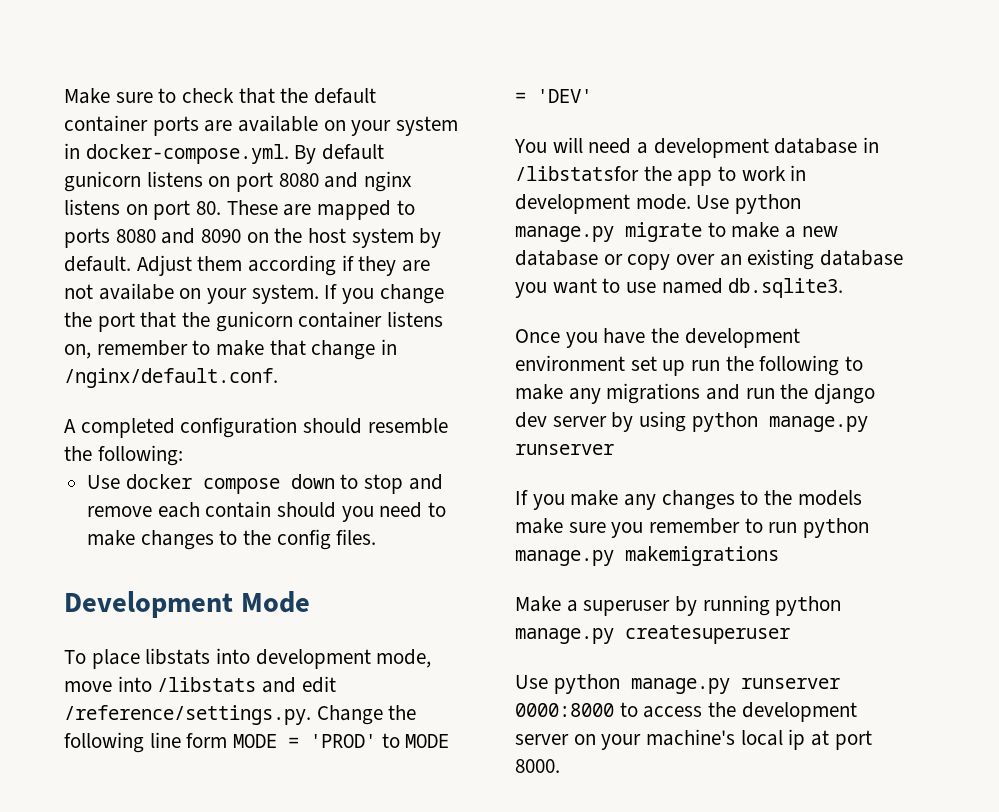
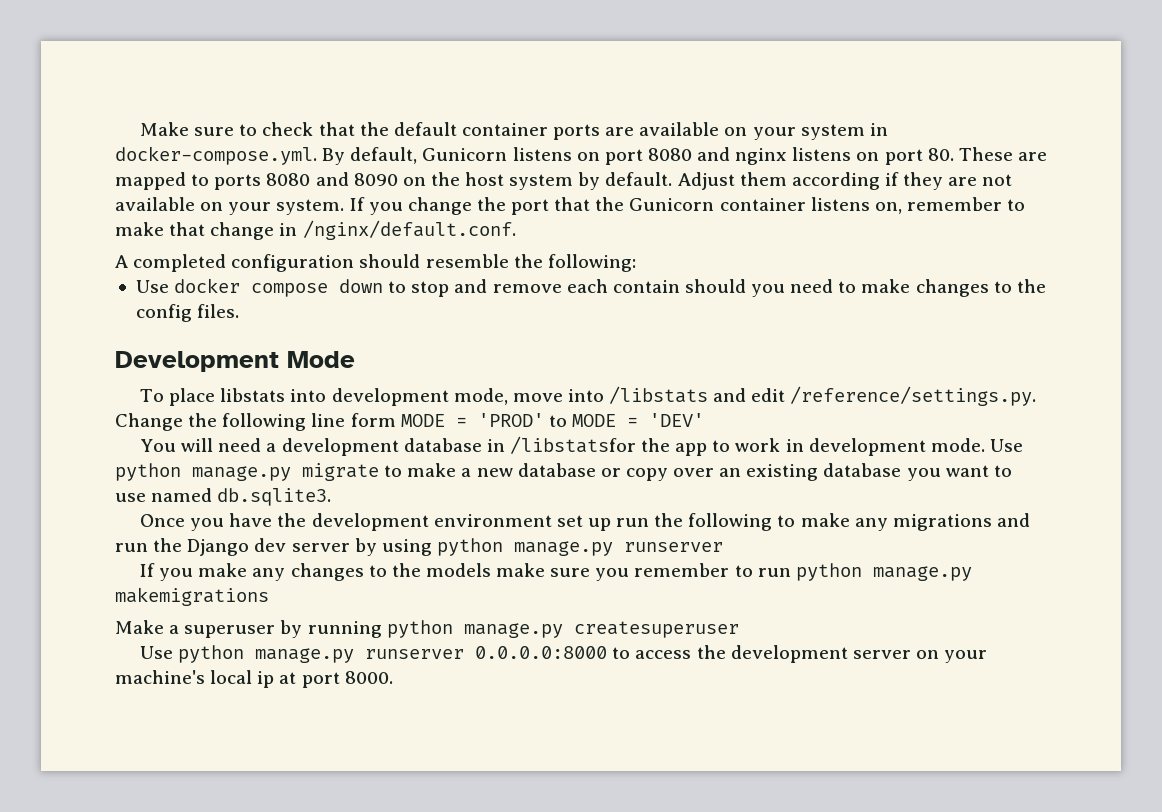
- Make sure to check that the default container ports are available on your system in docker-compose.yml. By default gunicorn listens on port 8080 and nginx listens on port 80. These are mapped to ports 8080 and 8090 on the host system by default.
+ Make sure to check that the default container ports are available on your system in docker-compose.yml. By default, Gunicorn listens on port 8080 and nginx listens on port 80. These are mapped to ports 8080 and 8090 on the host system by default.
- Adjust them according if they are not availabe on your system.
+ Adjust them according if they are not available on your system.
- If you change the port that the gunicorn container listens on, remember to make that change in /nginx/default.conf.
+ If you change the port that the Gunicorn container listens on, remember to make that change in /nginx/default.conf.
- Once you have the development environment set up run the following to make any migrations and run the django dev server by using python manage.py runserver
+ Once you have the development environment set up run the following to make any migrations and run the Django dev server by using python manage.py runserver
- Use python manage.py runserver 0000:8000 to access the development server on your machine's local ip at port 8000.
+ Use python manage.py runserver 0.0.0.0:8000 to access the development server on your machine's local ip at port 8000.

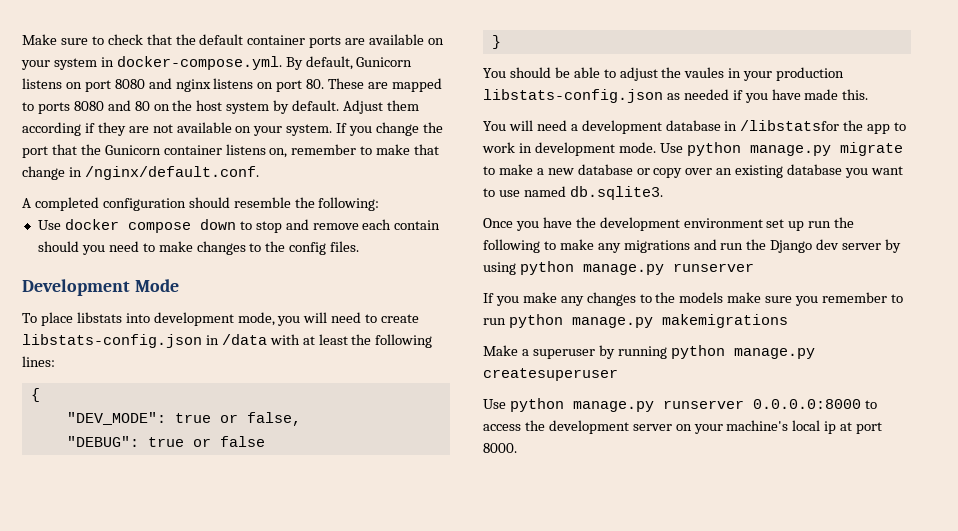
- Make sure to check that the default container ports are available on your system in docker-compose.yml. By default, Gunicorn listens on port 8080 and nginx listens on port 80. These are mapped to ports 8080 and 8090 on the host system by default.
+ Make sure to check that the default container ports are available on your system in docker-compose.yml. By default, Gunicorn listens on port 8080 and nginx listens on port 80. These are mapped to ports 8080 and 80 on the host system by default.
- To place libstats into development mode, move into /libstats and edit /reference/settings.py. Change the following line form MODE = 'PROD' to MODE = 'DEV'
+ To place libstats into development mode, you will need to create libstats-config.json in /data with at least the following lines:
+ {
+ "DEV_MODE": true or false,
+ "DEBUG": true or false
+ }
+ You should be able to adjust the vaules in your production libstats-config.json as needed if you have made this.

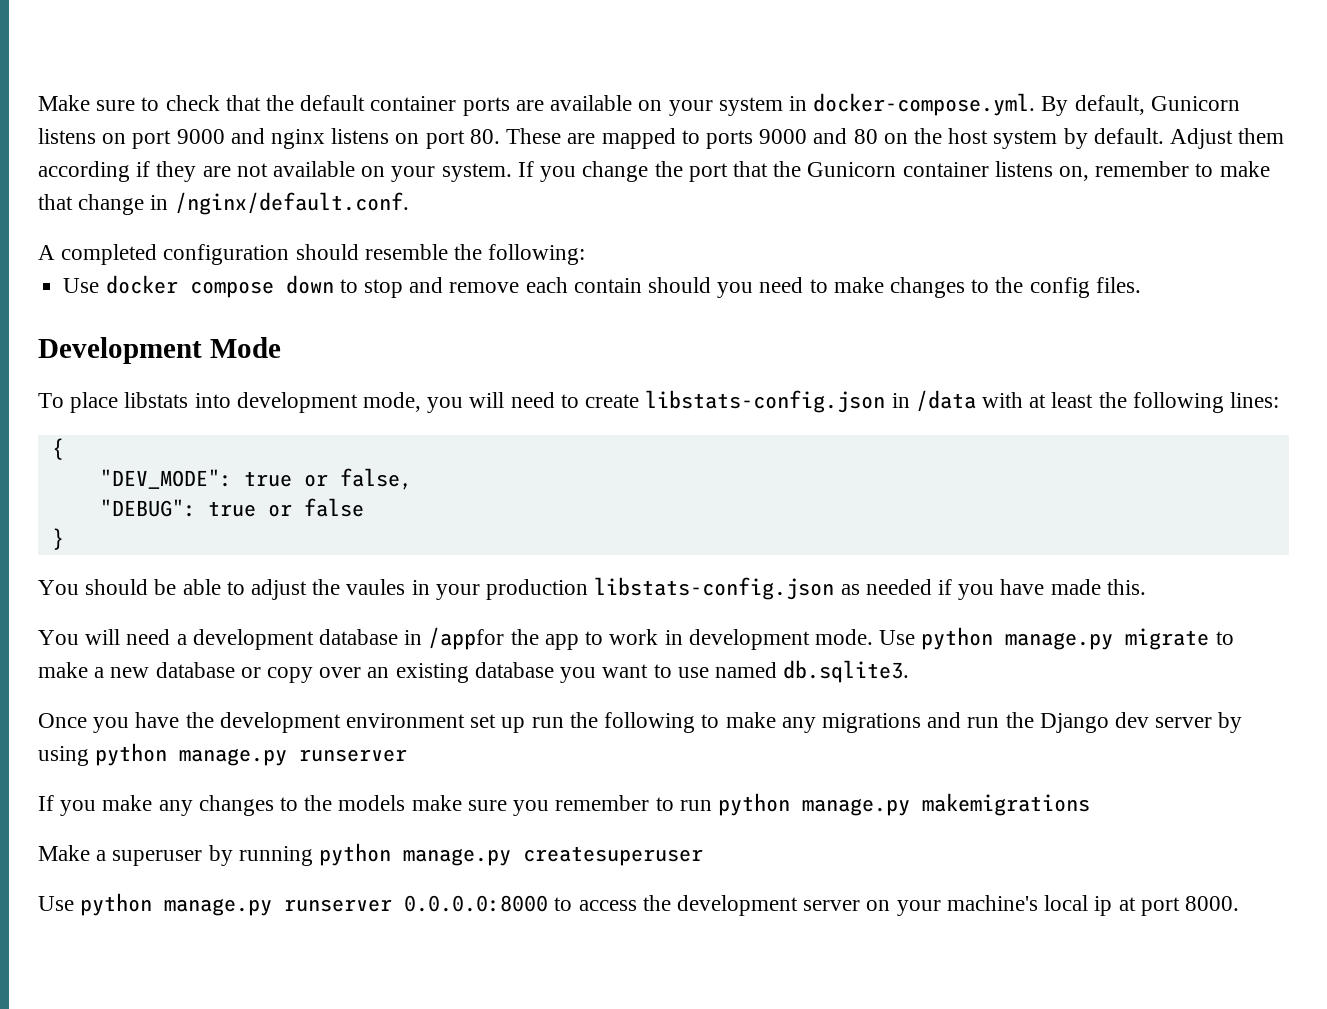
- Make sure to check that the default container ports are available on your system in docker-compose.yml. By default, Gunicorn listens on port 8080 and nginx listens on port 80. These are mapped to ports 8080 and 80 on the host system by default.
+ Make sure to check that the default container ports are available on your system in docker-compose.yml. By default, Gunicorn listens on port 9000 and nginx listens on port 80. These are mapped to ports 9000 and 80 on the host system by default.
- You will need a development database in /libstatsfor the app to work in development mode.
+ You will need a development database in /appfor the app to work in development mode.

